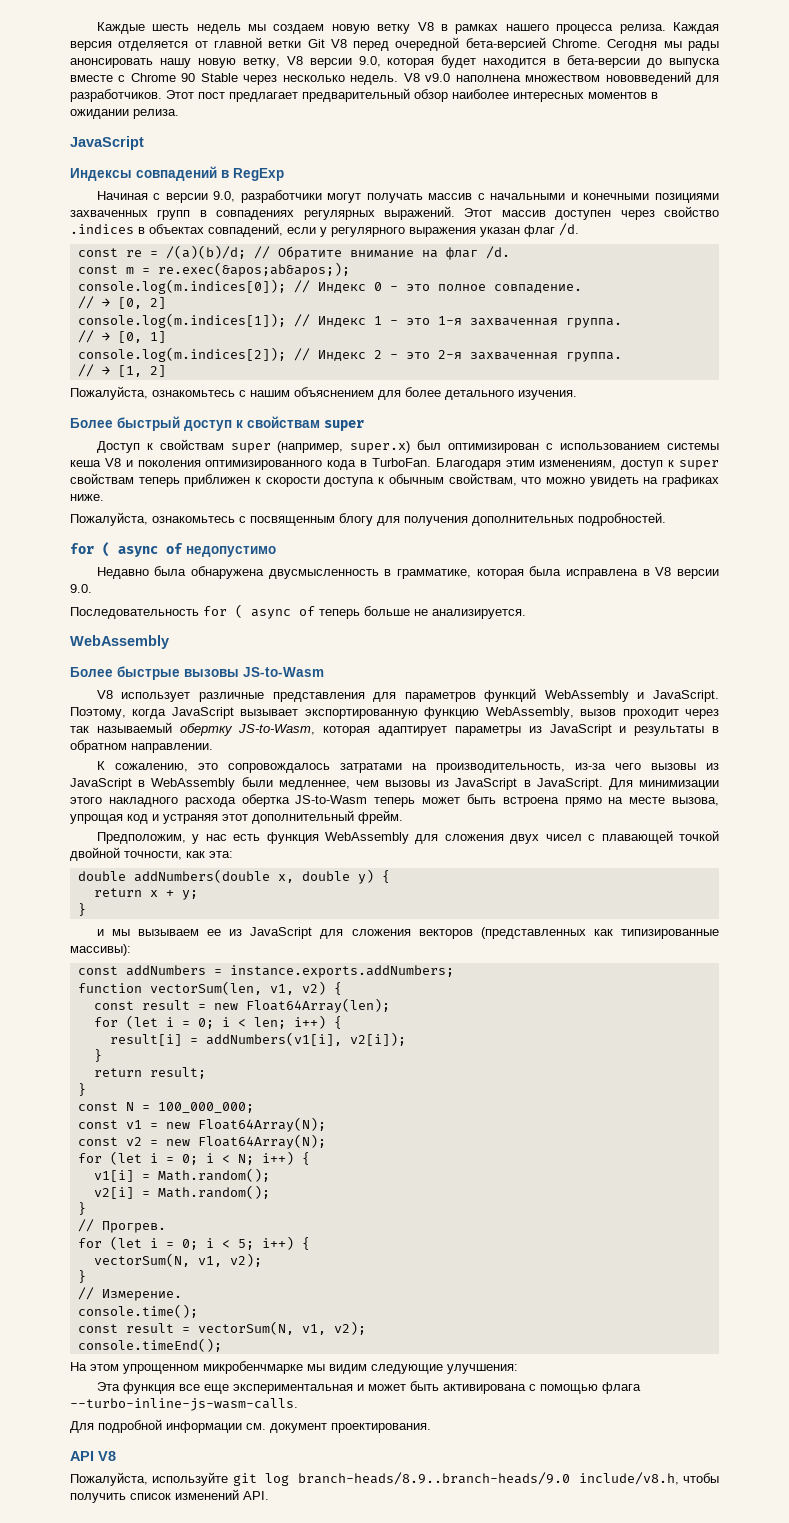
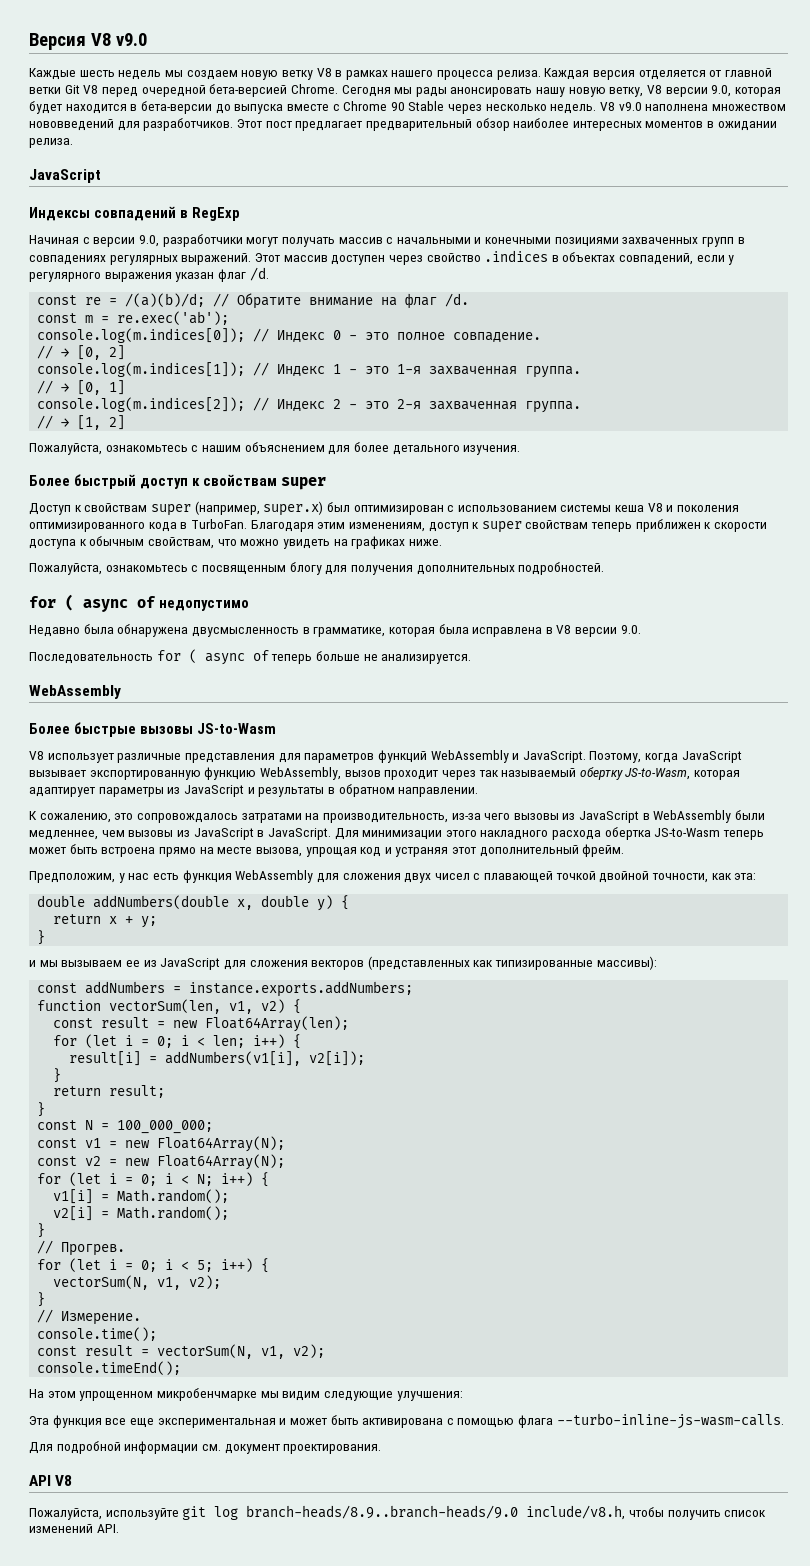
+ Версия V8 v9.0
- const m = re.exec(&apos;ab&apos;);
+ const m = re.exec('ab');

